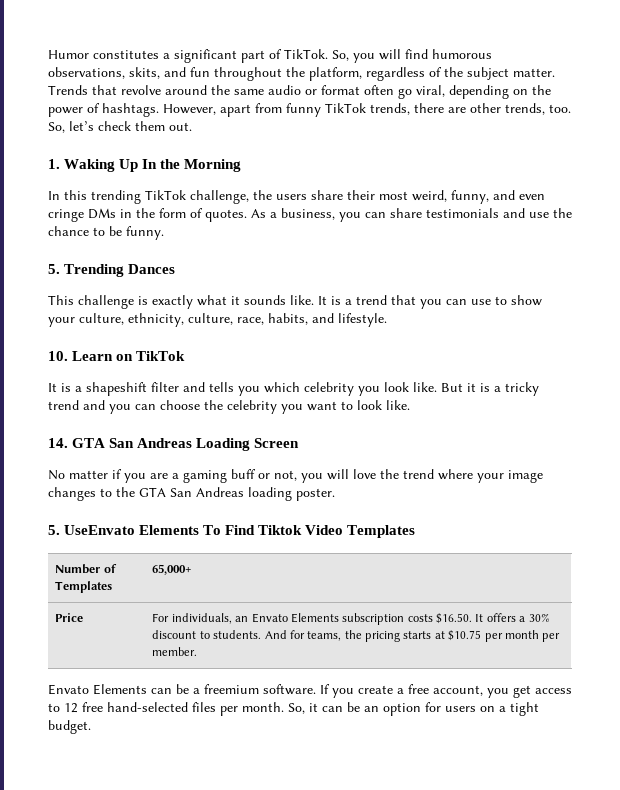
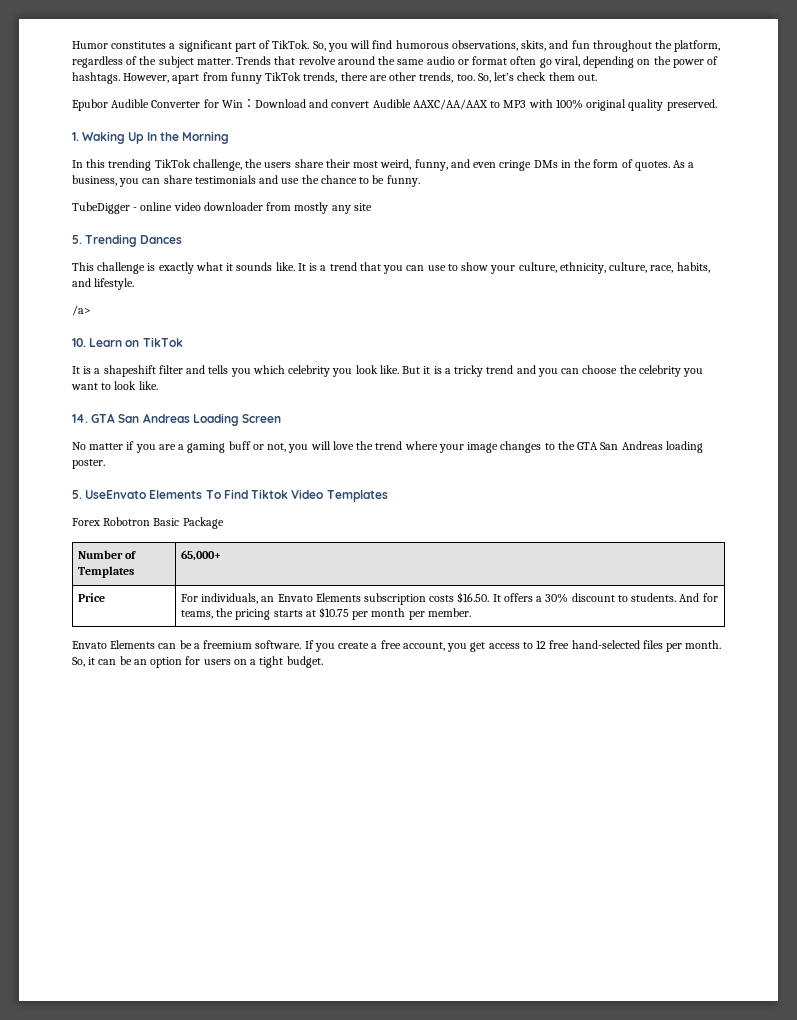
+ Epubor Audible Converter for Win：Download and convert Audible AAXC/AA/AAX to MP3 with 100% original quality preserved.
+ TubeDigger - online video downloader from mostly any site
+ /a>
+ Forex Robotron Basic Package

